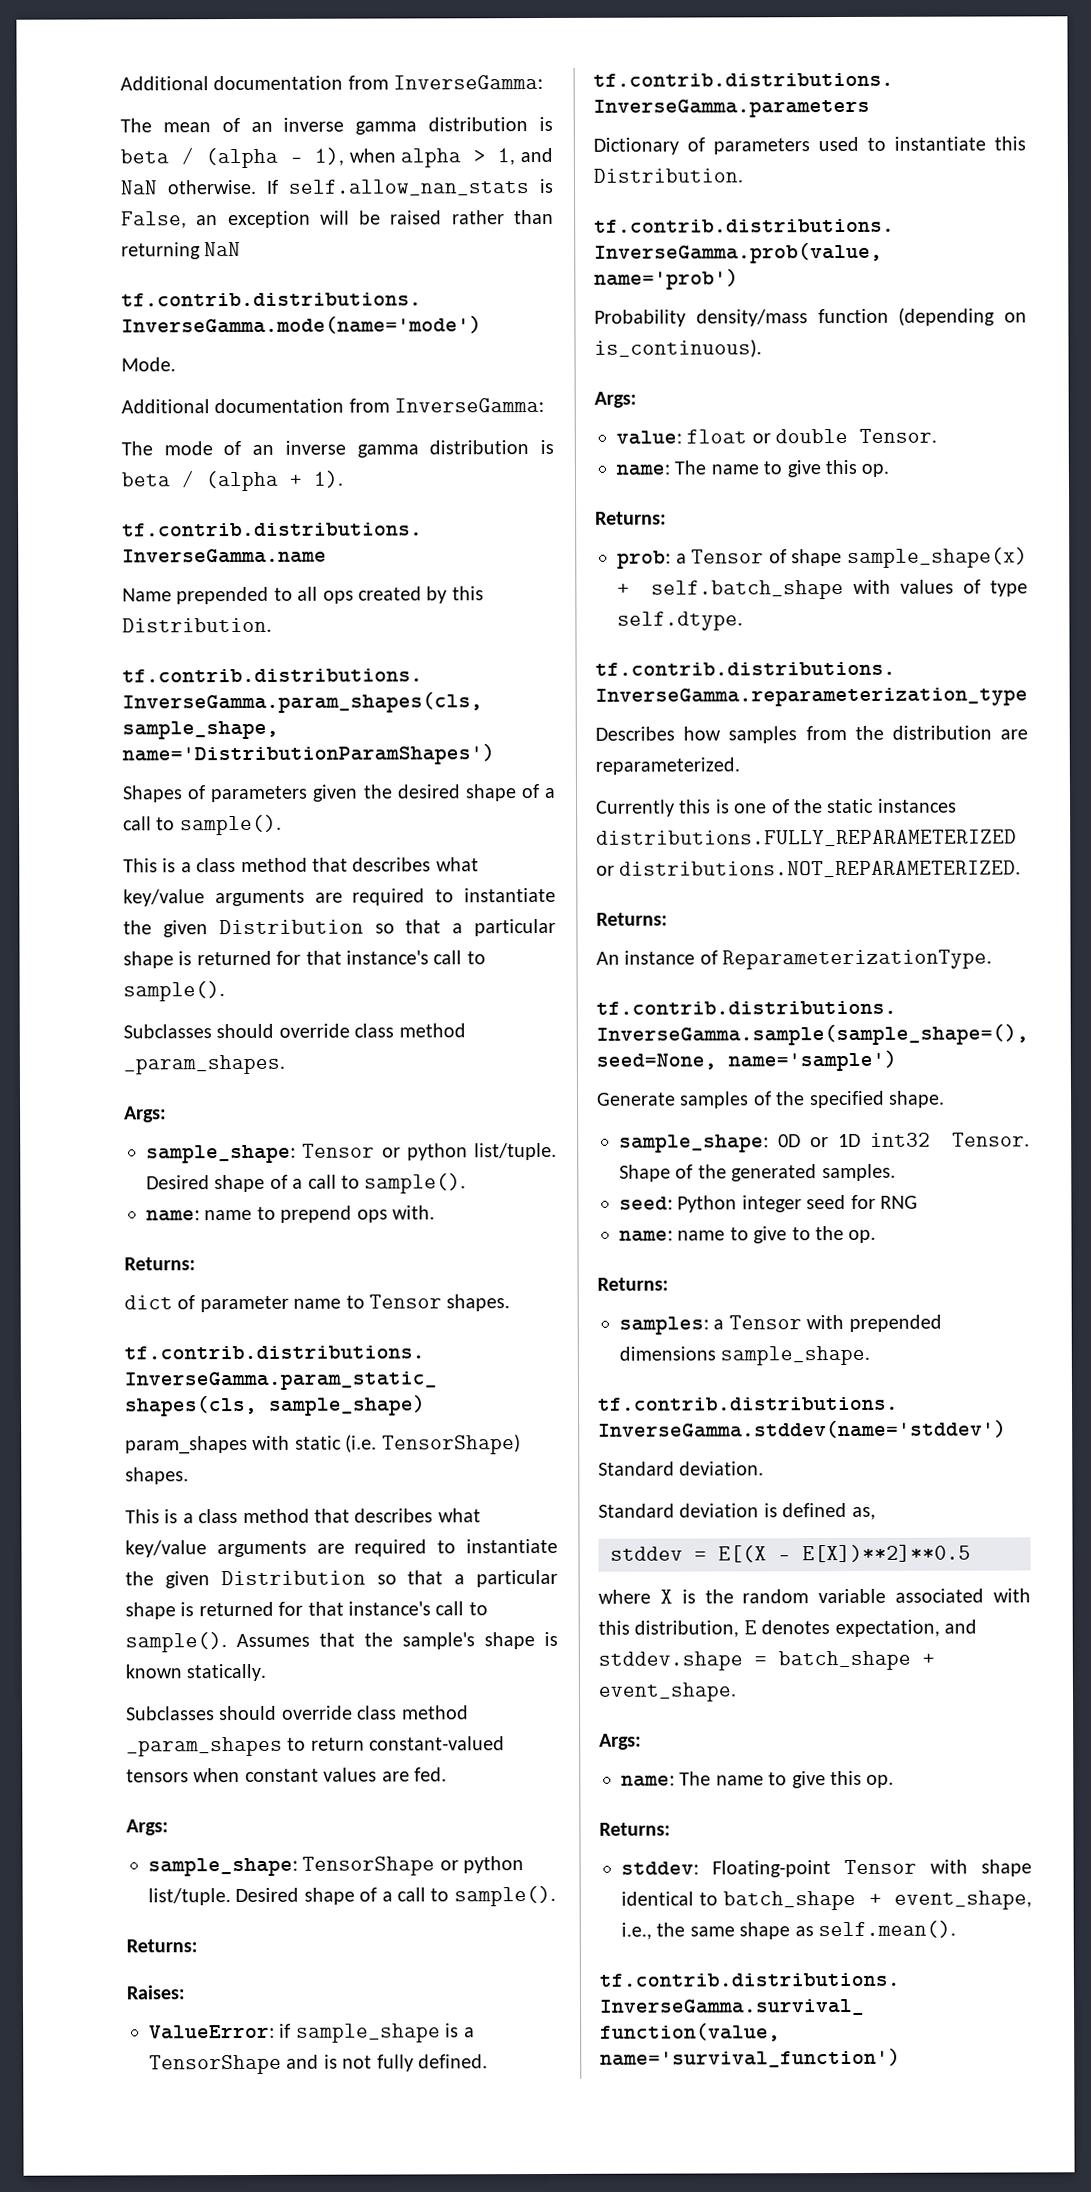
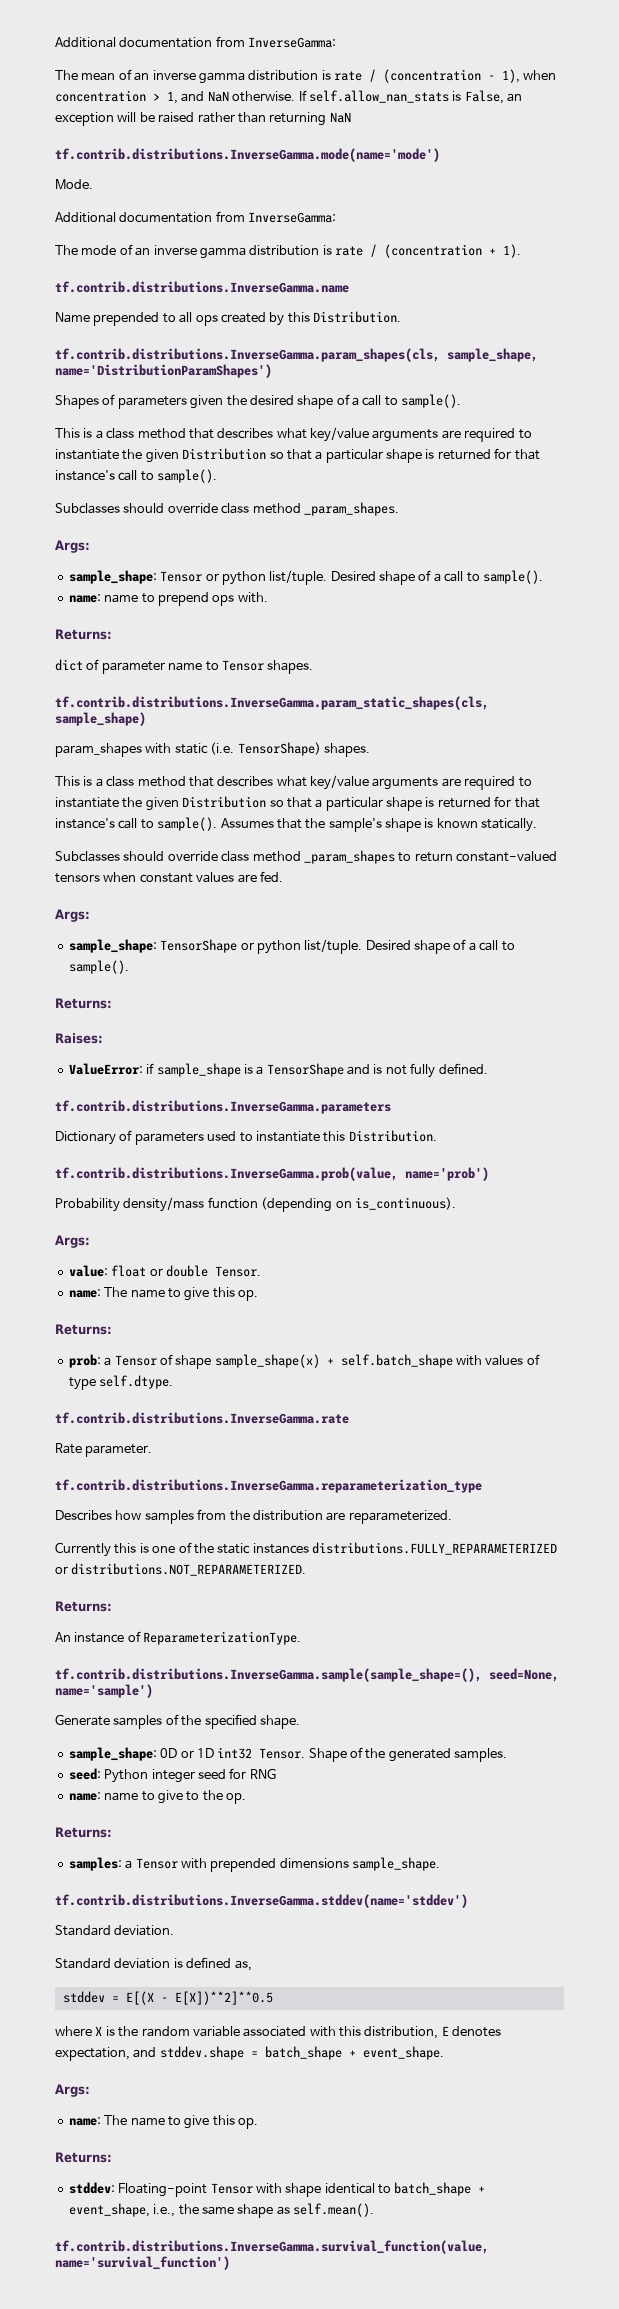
- The mean of an inverse gamma distribution is beta / (alpha - 1), when alpha > 1, and NaN otherwise.
+ The mean of an inverse gamma distribution is rate / (concentration - 1), when concentration > 1, and NaN otherwise.
- The mode of an inverse gamma distribution is beta / (alpha + 1).
+ The mode of an inverse gamma distribution is rate / (concentration + 1).
+ tf.contrib.distributions.InverseGamma.rate
+ Rate parameter.

